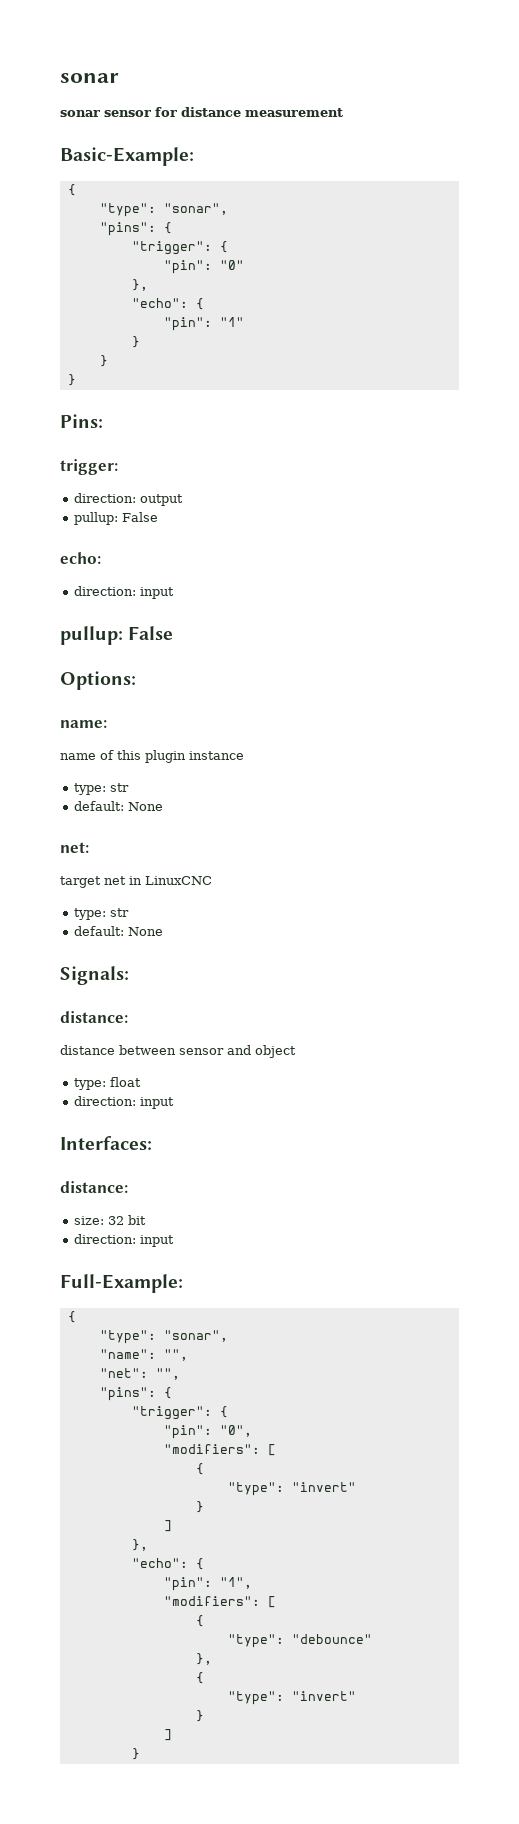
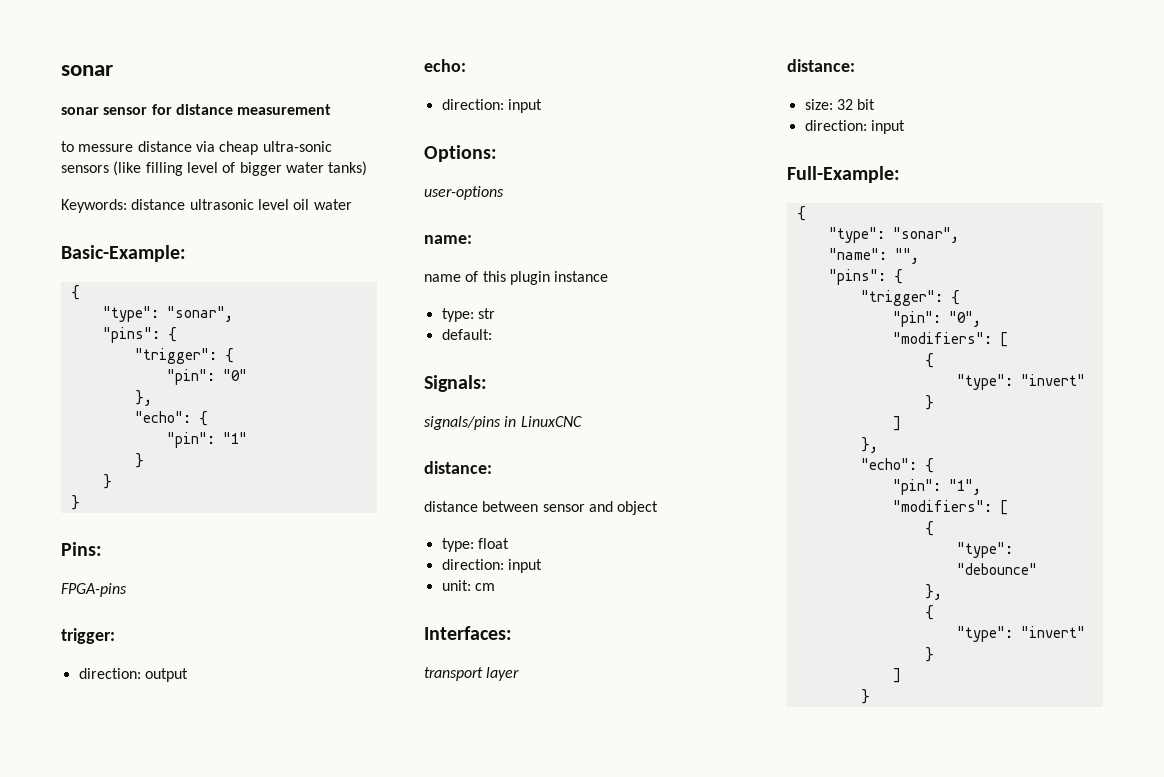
+ to messure distance via cheap ultra-sonic sensors (like filling level of bigger water tanks)
+ Keywords: distance ultrasonic level oil water
+ FPGA-pins
  direction: output
- pullup: False
  echo:
  direction: input
- pullup: False
  Options:
+ user-options
  name of this plugin instance
  type: str
- default: None
- net:
- target net in LinuxCNC
- type: str
- default: None
+ default:
  Signals:
+ signals/pins in LinuxCNC
+ unit: cm
+ transport layer
- "net": "",

